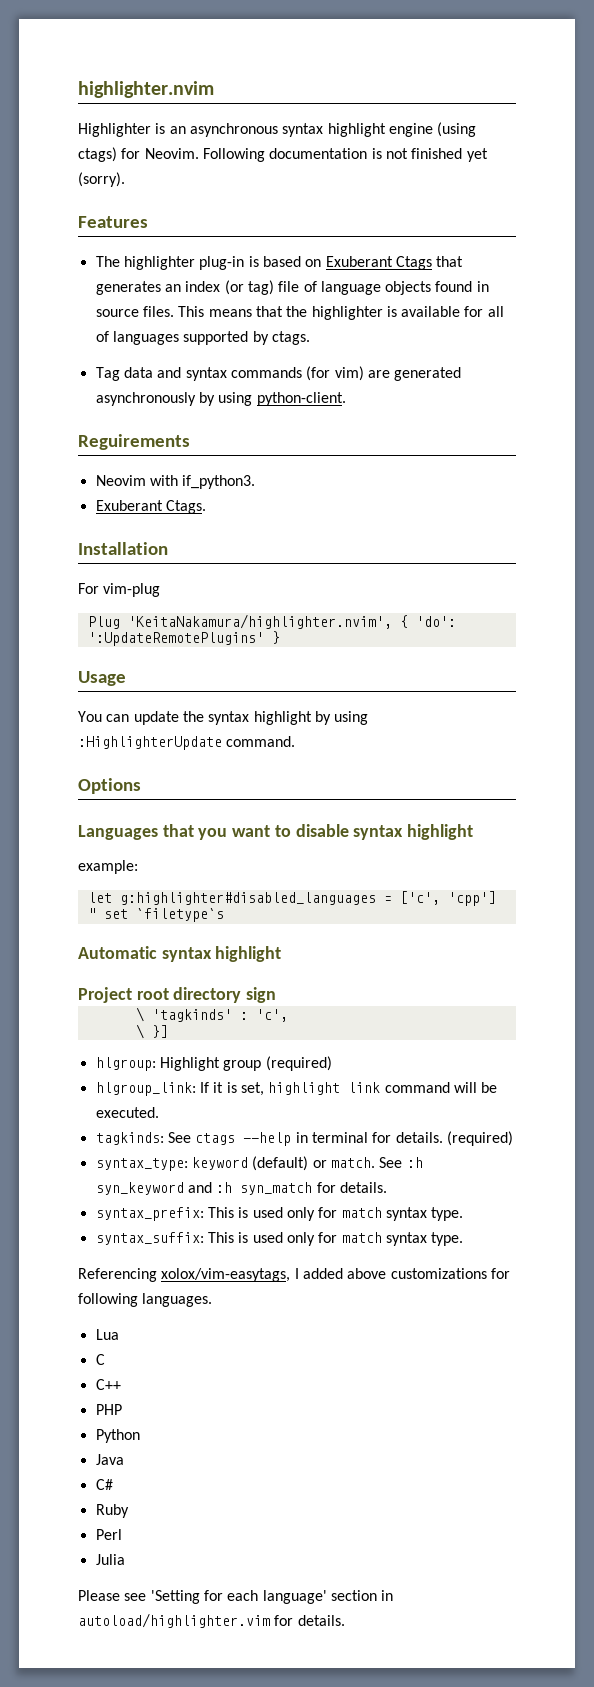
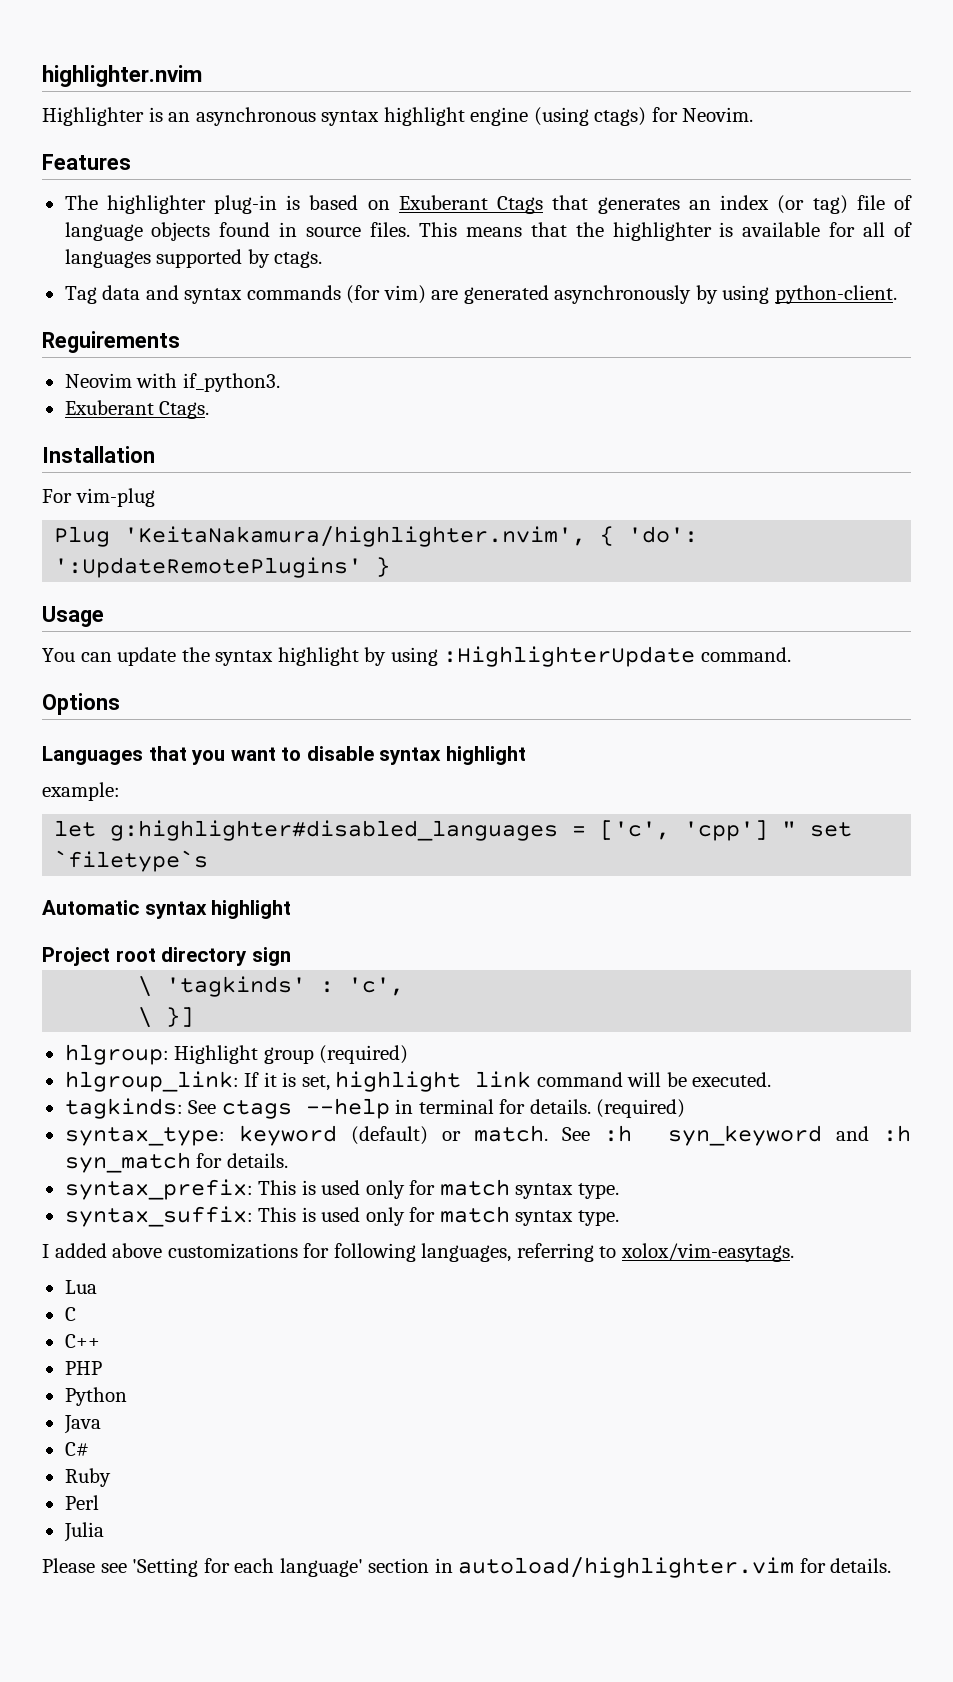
- Following documentation is not finished yet (sorry).
- Referencing xolox/vim-easytags, I added above customizations for following languages.
+ I added above customizations for following languages, referring to xolox/vim-easytags.

